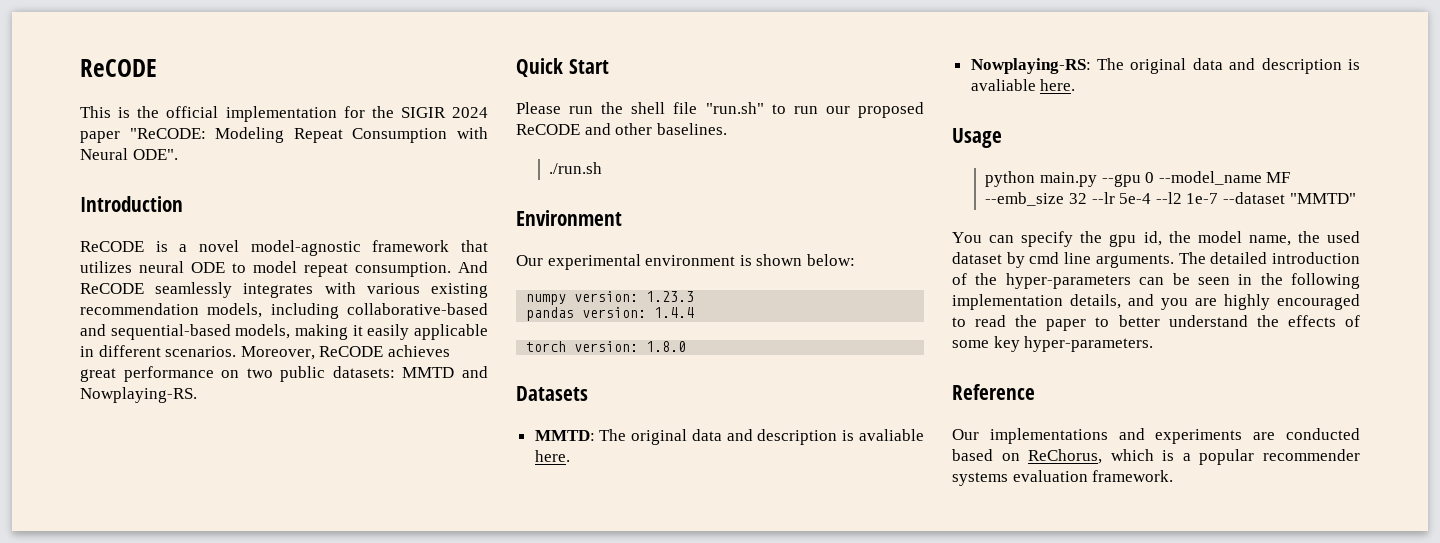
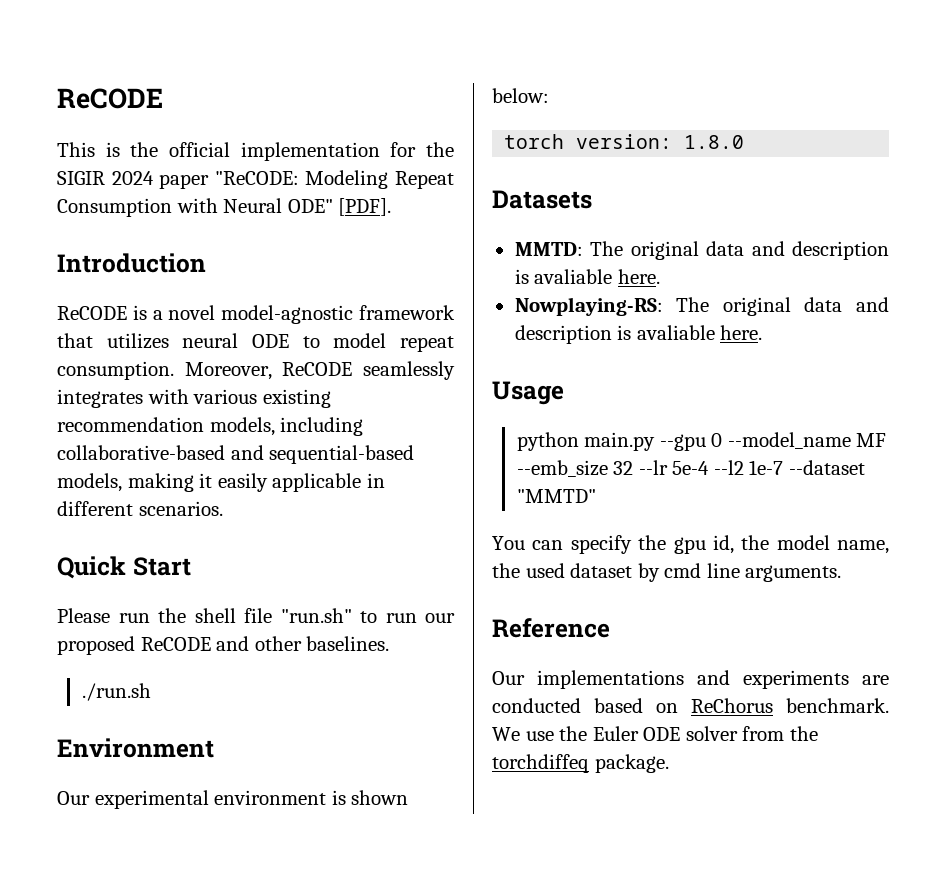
- This is the official implementation for the SIGIR 2024 paper "ReCODE: Modeling Repeat Consumption with Neural ODE".
+ This is the official implementation for the SIGIR 2024 paper "ReCODE: Modeling Repeat Consumption with Neural ODE" [PDF].
- And ReCODE seamlessly integrates with various existing recommendation models, including collaborative-based and sequential-based models, making it easily applicable in different scenarios. Moreover, ReCODE achieves great performance on two public datasets: MMTD and Nowplaying-RS.
+ Moreover, ReCODE seamlessly integrates with various existing recommendation models, including collaborative-based and sequential-based models, making it easily applicable in different scenarios.
- numpy version: 1.23.3
- pandas version: 1.4.4
- The detailed introduction of the hyper-parameters can be seen in the following implementation details, and you are highly encouraged to read the paper to better understand the effects of some key hyper-parameters.
- Our implementations and experiments are conducted based on ReChorus, which is a popular recommender systems evaluation framework.
+ Our implementations and experiments are conducted based on ReChorus benchmark. We use the Euler ODE solver from the torchdiffeq package.

